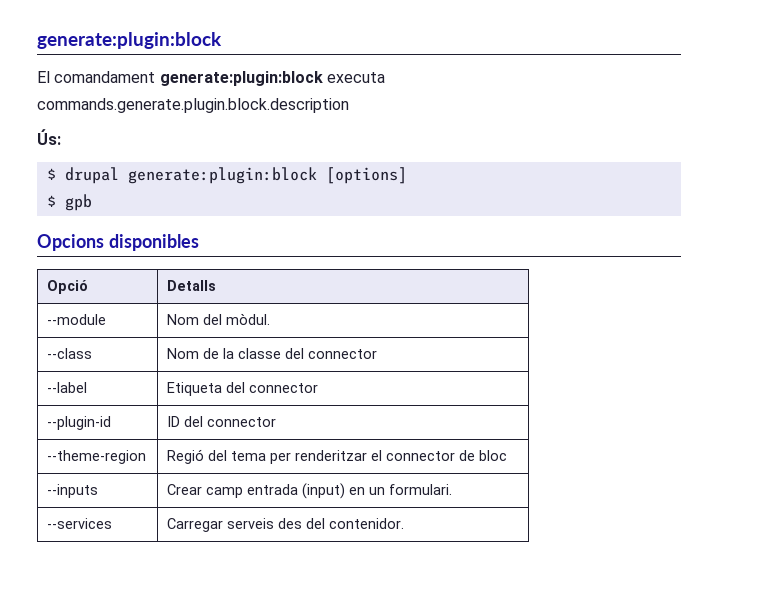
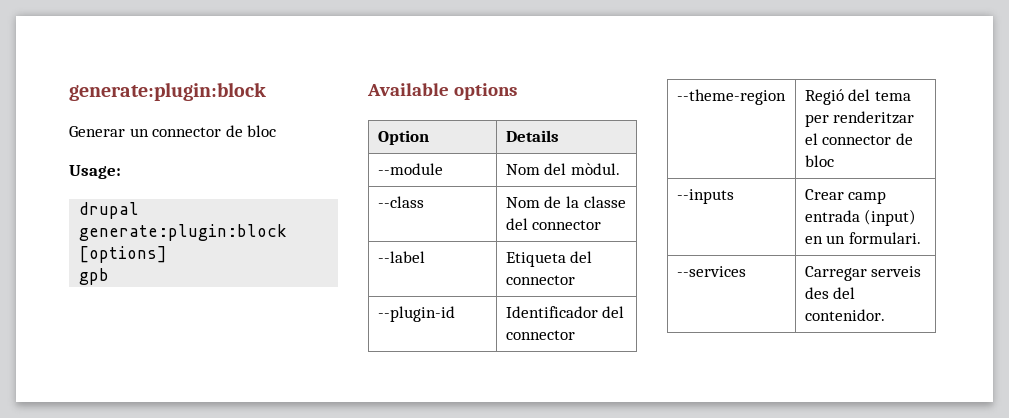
- El comandament generate:plugin:block executa commands.generate.plugin.block.description
- Ús:
- $ drupal generate:plugin:block [options]
+ Generar un connector de bloc
+ Usage:
+ drupal generate:plugin:block [options]
- $ gpb
+ gpb
- Opcions disponibles
- Opció | Detalls
+ Available options
+ Option | Details
- --plugin-id | ID del connector
+ --plugin-id | Identificador del connector

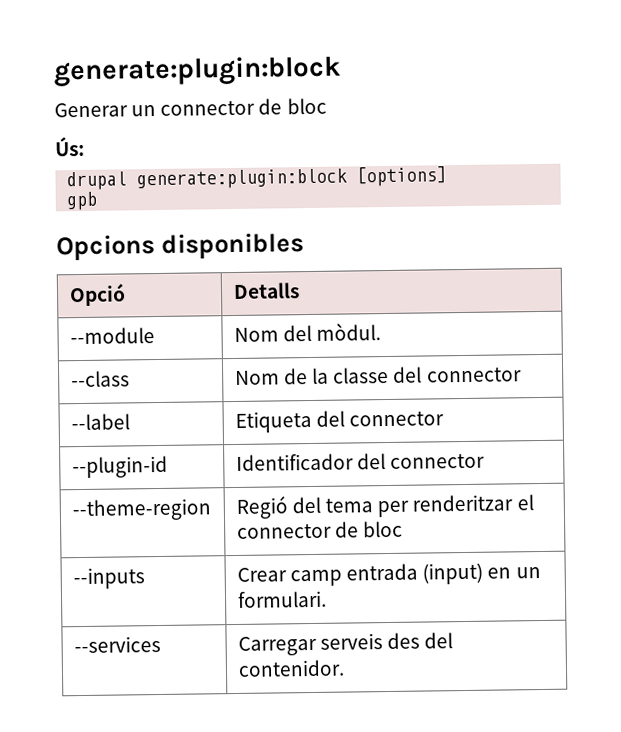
- Usage:
+ Ús:
- Available options
- Option | Details
+ Opcions disponibles
+ Opció | Detalls

